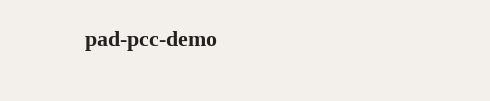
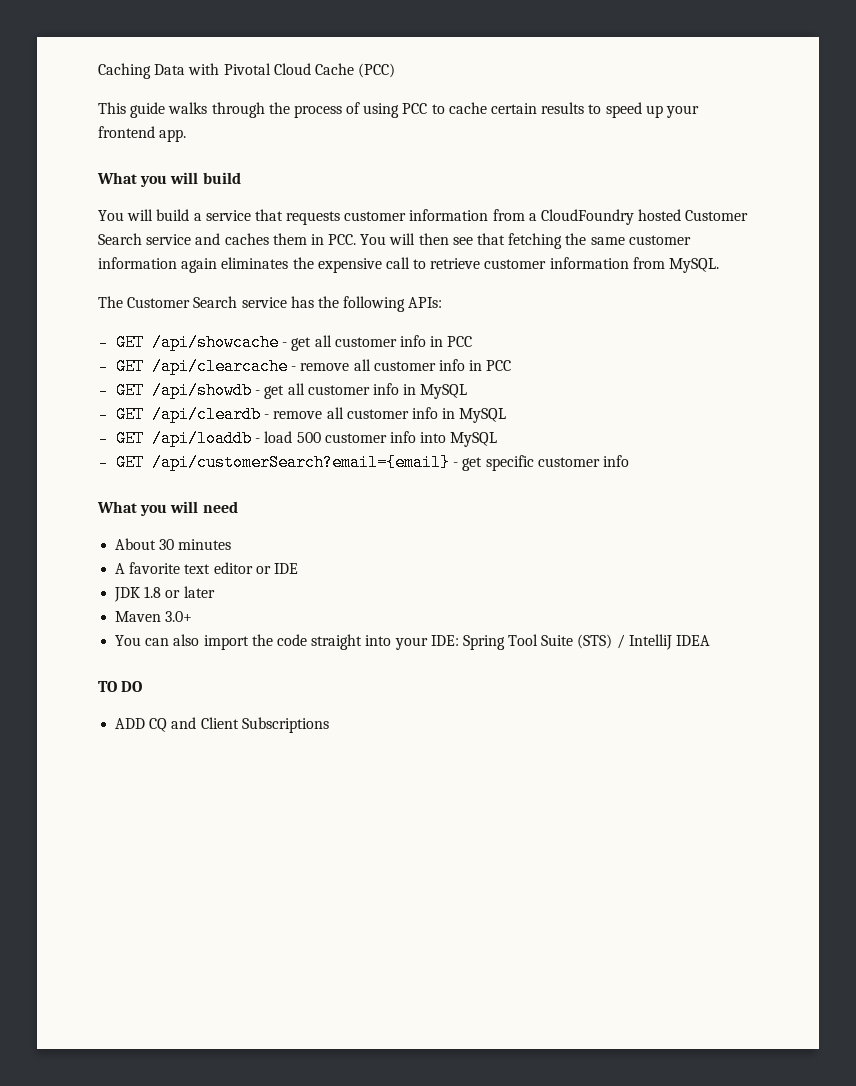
- pad-pcc-demo
+ Caching Data with Pivotal Cloud Cache (PCC)
+ This guide walks through the process of using PCC to cache certain results to speed up your frontend app.
+ What you will build
+ You will build a service that requests customer information from a CloudFoundry hosted Customer Search service and caches them in PCC. You will then see that fetching the same customer information again eliminates the expensive call to retrieve customer information from MySQL.
+ The Customer Search service has the following APIs:
+ - GET /api/showcache - get all customer info in PCC
+ - GET /api/clearcache - remove all customer info in PCC
+ - GET /api/showdb - get all customer info in MySQL
+ - GET /api/cleardb - remove all customer info in MySQL
+ - GET /api/loaddb - load 500 customer info into MySQL
+ - GET /api/customerSearch?email={email} - get specific customer info
+ What you will need
+ About 30 minutes
+ A favorite text editor or IDE
+ JDK 1.8 or later
+ Maven 3.0+
+ You can also import the code straight into your IDE: Spring Tool Suite (STS) / IntelliJ IDEA
+ TO DO
+ ADD CQ and Client Subscriptions

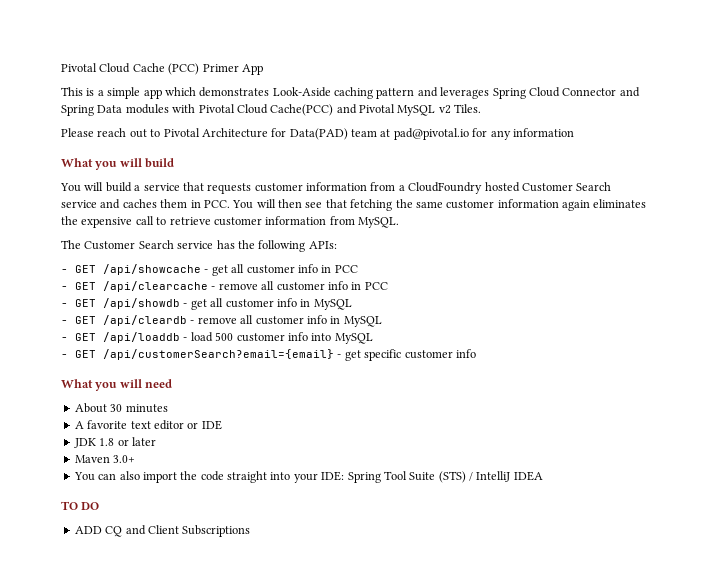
- Caching Data with Pivotal Cloud Cache (PCC)
+ Pivotal Cloud Cache (PCC) Primer App
- This guide walks through the process of using PCC to cache certain results to speed up your frontend app.
+ This is a simple app which demonstrates Look-Aside caching pattern and leverages Spring Cloud Connector and Spring Data modules with Pivotal Cloud Cache(PCC) and Pivotal MySQL v2 Tiles.
+ Please reach out to Pivotal Architecture for Data(PAD) team at pad@pivotal.io for any information

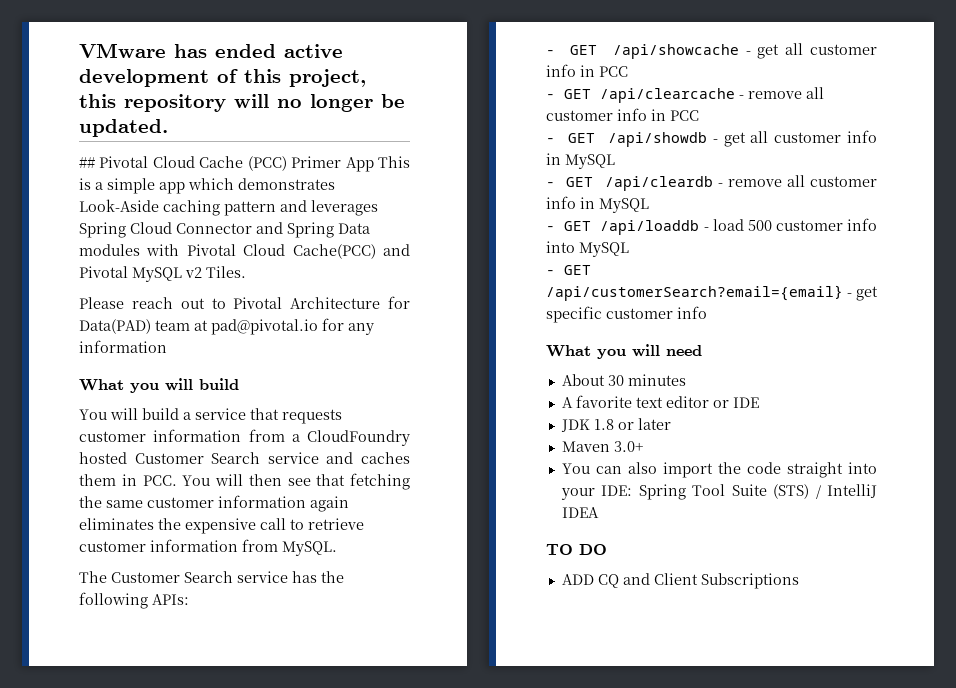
- Pivotal Cloud Cache (PCC) Primer App
- This is a simple app which demonstrates Look-Aside caching pattern and leverages Spring Cloud Connector and Spring Data modules with Pivotal Cloud Cache(PCC) and Pivotal MySQL v2 Tiles.
+ VMware has ended active development of this project, this repository will no longer be updated.
+ ## Pivotal Cloud Cache (PCC) Primer App This is a simple app which demonstrates Look-Aside caching pattern and leverages Spring Cloud Connector and Spring Data modules with Pivotal Cloud Cache(PCC) and Pivotal MySQL v2 Tiles.

